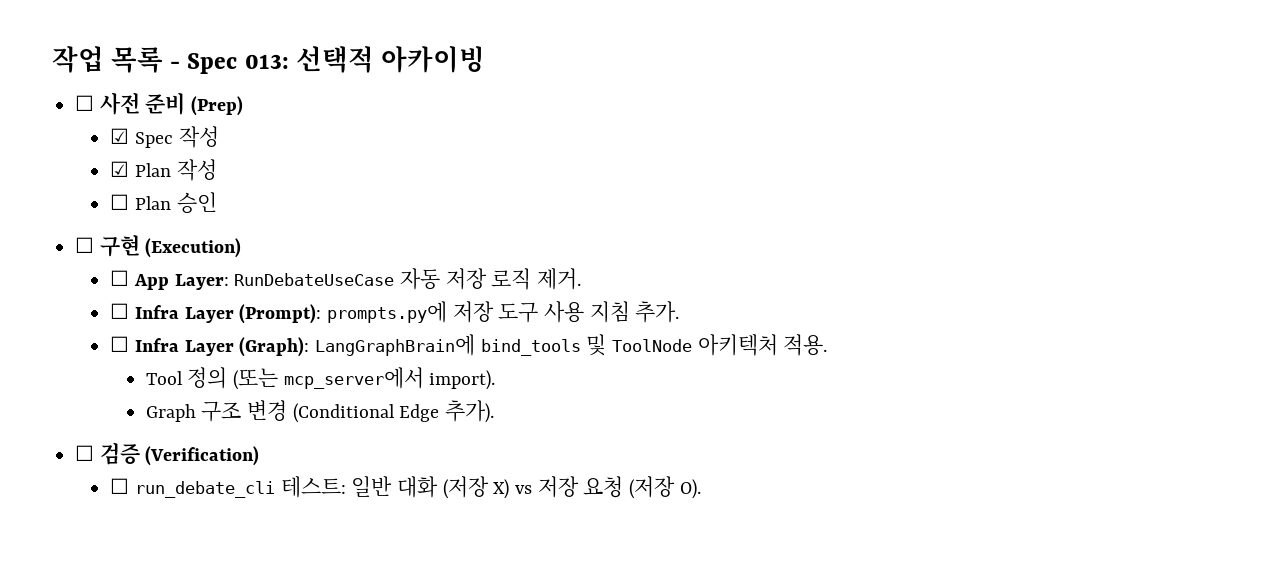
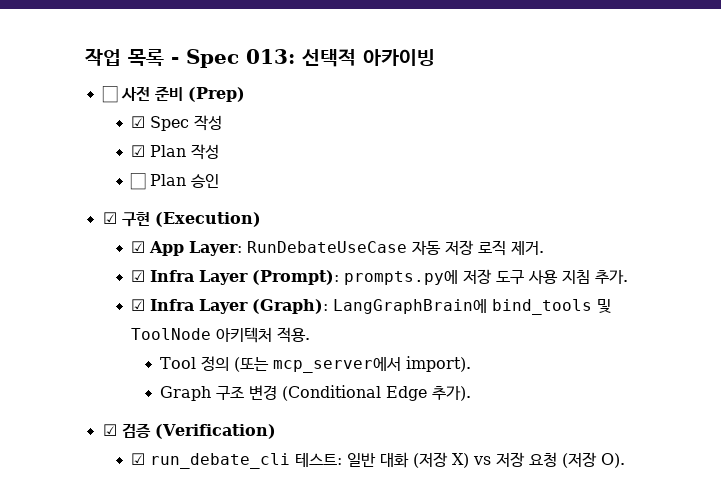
- ☐ 구현 (Execution)
+ ☑ 구현 (Execution)
- ☐ App Layer: RunDebateUseCase 자동 저장 로직 제거.
+ ☑ App Layer: RunDebateUseCase 자동 저장 로직 제거.
- ☐ Infra Layer (Prompt): prompts.py에 저장 도구 사용 지침 추가.
+ ☑ Infra Layer (Prompt): prompts.py에 저장 도구 사용 지침 추가.
- ☐ Infra Layer (Graph): LangGraphBrain에 bind_tools 및 ToolNode 아키텍처 적용.
+ ☑ Infra Layer (Graph): LangGraphBrain에 bind_tools 및 ToolNode 아키텍처 적용.
- ☐ 검증 (Verification)
+ ☑ 검증 (Verification)
- ☐ run_debate_cli 테스트: 일반 대화 (저장 X) vs 저장 요청 (저장 O).
+ ☑ run_debate_cli 테스트: 일반 대화 (저장 X) vs 저장 요청 (저장 O).

